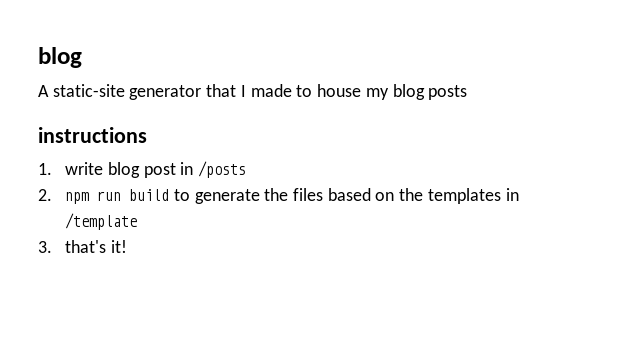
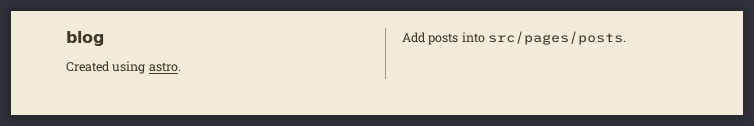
- A static-site generator that I made to house my blog posts
- instructions
- 1. write blog post in /posts
- 2. npm run build to generate the files based on the templates in /template
- 3. that's it!
+ Created using astro.
+ Add posts into src/pages/posts.

